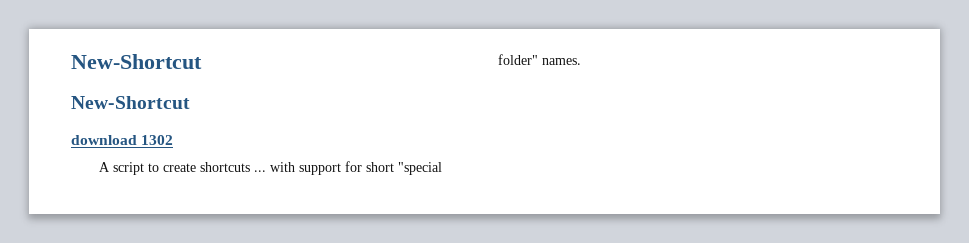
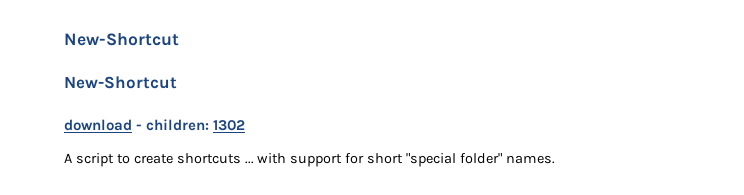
- download 1302
+ download - children: 1302

